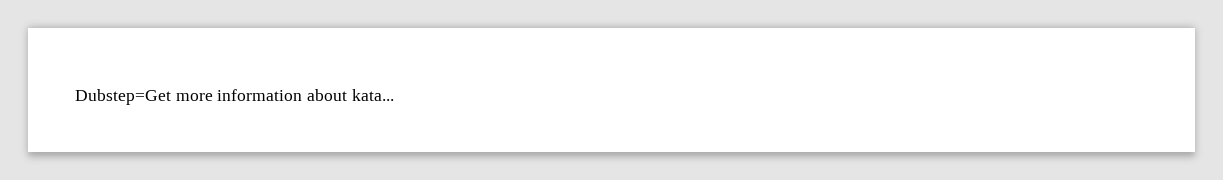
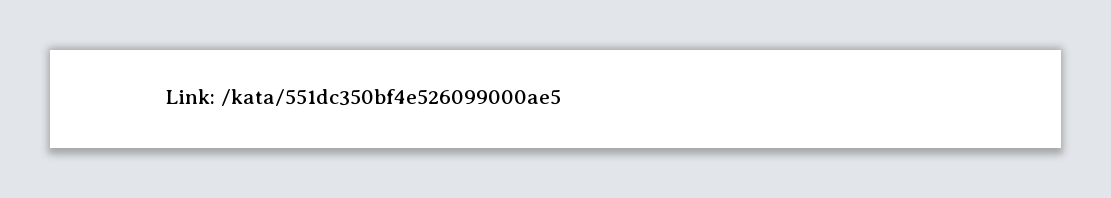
- Dubstep=Get more information about kata...
+ Link: /kata/551dc350bf4e526099000ae5

